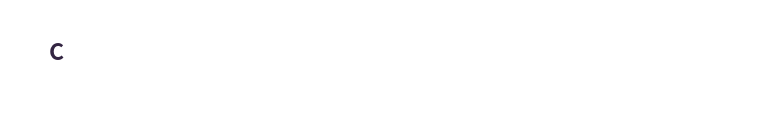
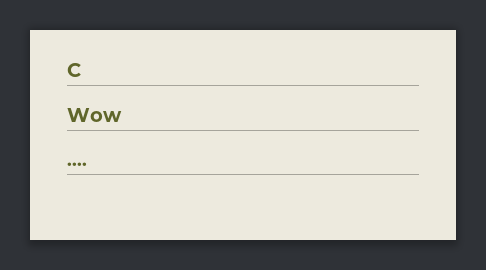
+ Wow
+ ....

